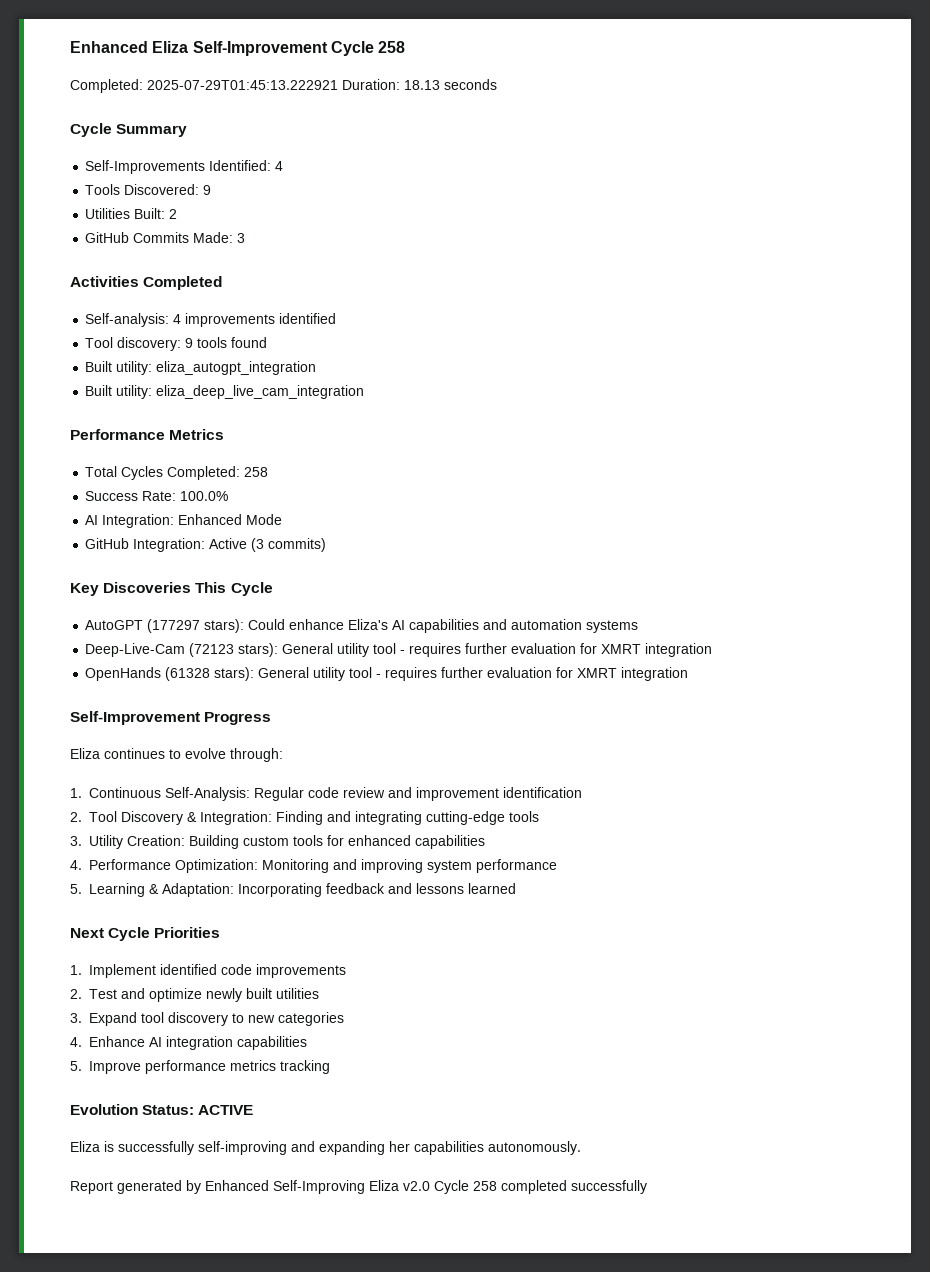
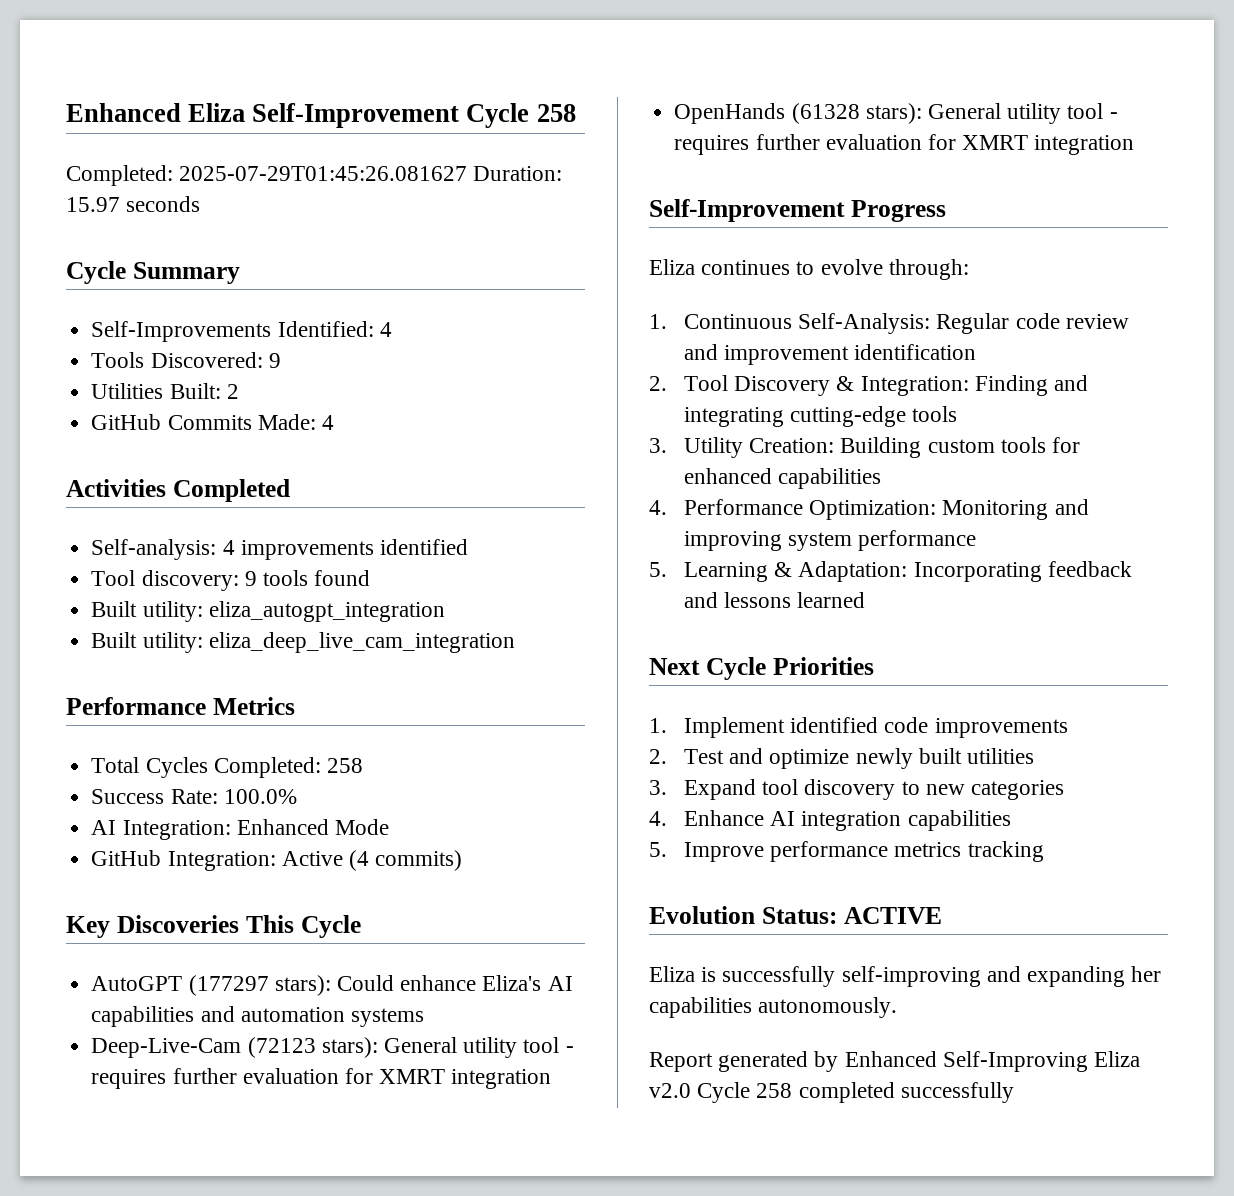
- Completed: 2025-07-29T01:45:13.222921 Duration: 18.13 seconds
+ Completed: 2025-07-29T01:45:26.081627 Duration: 15.97 seconds
- GitHub Commits Made: 3
+ GitHub Commits Made: 4
- GitHub Integration: Active (3 commits)
+ GitHub Integration: Active (4 commits)

